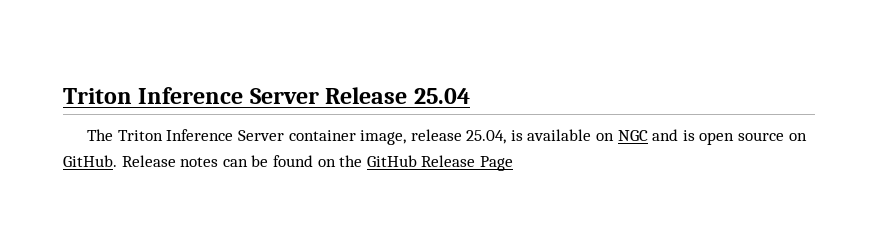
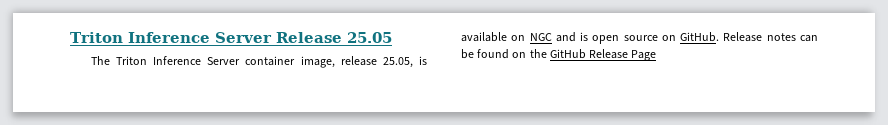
- Triton Inference Server Release 25.04
+ Triton Inference Server Release 25.05
- The Triton Inference Server container image, release 25.04, is available on NGC and is open source on GitHub.
+ The Triton Inference Server container image, release 25.05, is available on NGC and is open source on GitHub.

